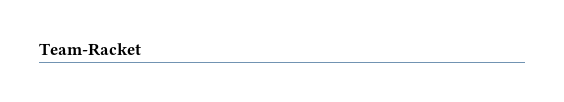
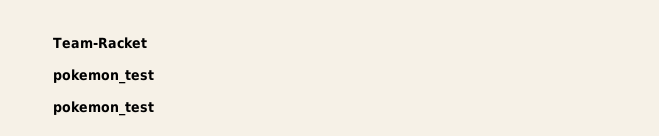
  Team-Racket
+ pokemon_test
+ pokemon_test

